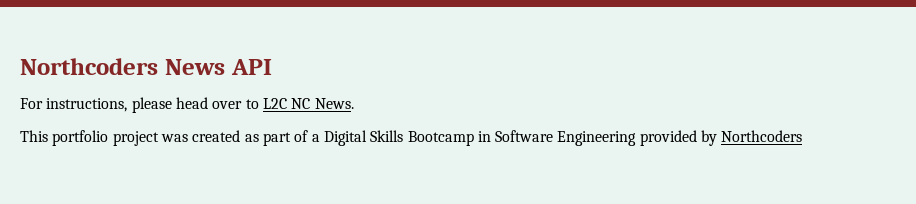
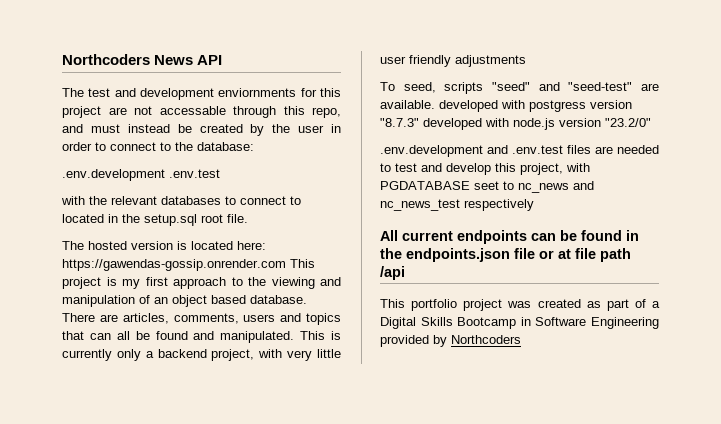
- For instructions, please head over to L2C NC News.
+ The test and development enviornments for this project are not accessable through this repo, and must instead be created by the user in order to connect to the database:
+ .env.development .env.test
+ with the relevant databases to connect to located in the setup.sql root file.
+ The hosted version is located here: https://gawendas-gossip.onrender.com This project is my first approach to the viewing and manipulation of an object based database. There are articles, comments, users and topics that can all be found and manipulated. This is currently only a backend project, with very little user friendly adjustments
+ To seed, scripts "seed" and "seed-test" are available. developed with postgress version "8.7.3" developed with node.js version "23.2/0"
+ .env.development and .env.test files are needed to test and develop this project, with PGDATABASE seet to nc_news and nc_news_test respectively
+ All current endpoints can be found in the endpoints.json file or at file path /api

